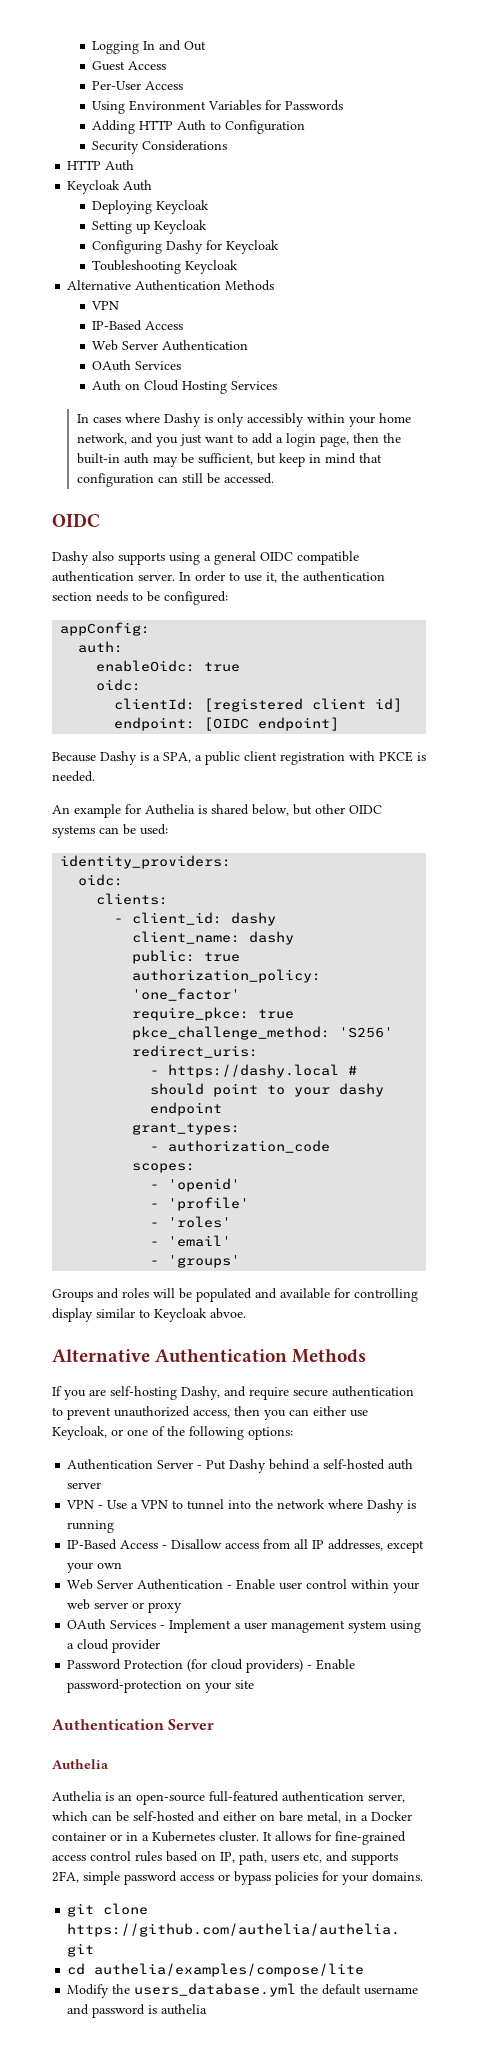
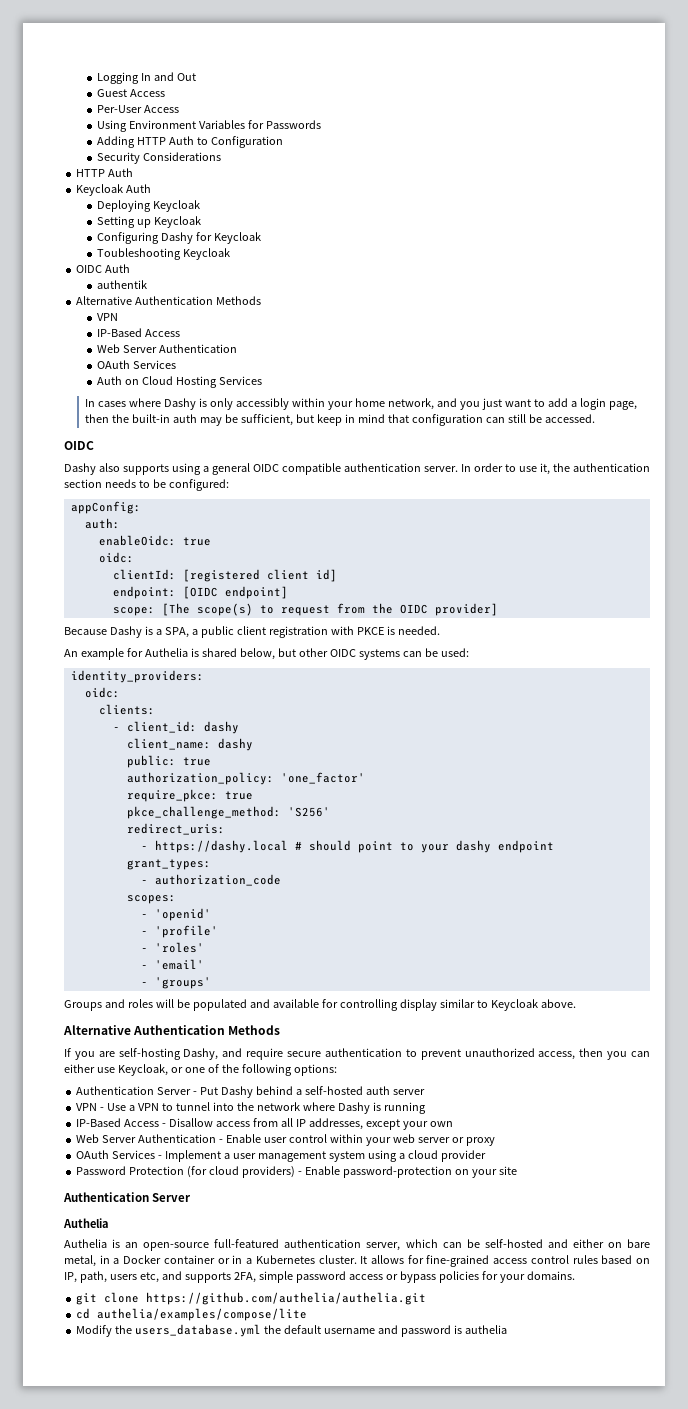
+ OIDC Auth
+ authentik
+ scope: [The scope(s) to request from the OIDC provider]
- Groups and roles will be populated and available for controlling display similar to Keycloak abvoe.
+ Groups and roles will be populated and available for controlling display similar to Keycloak above.

